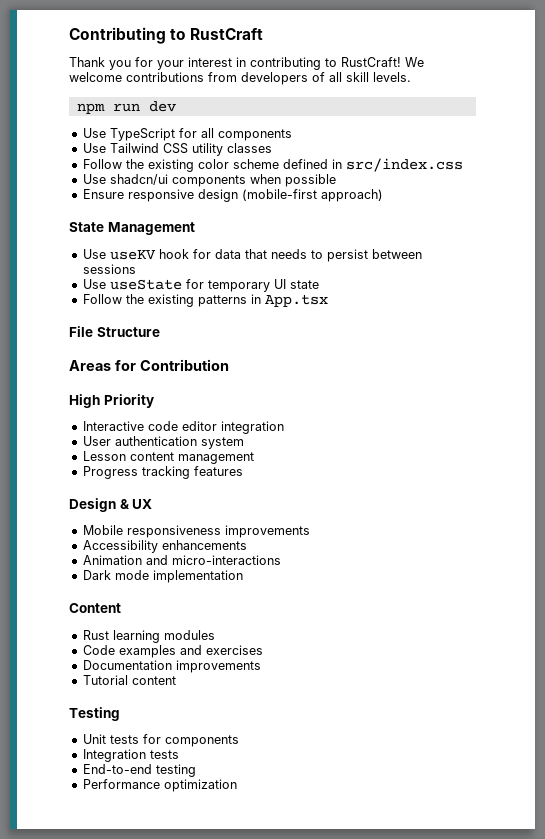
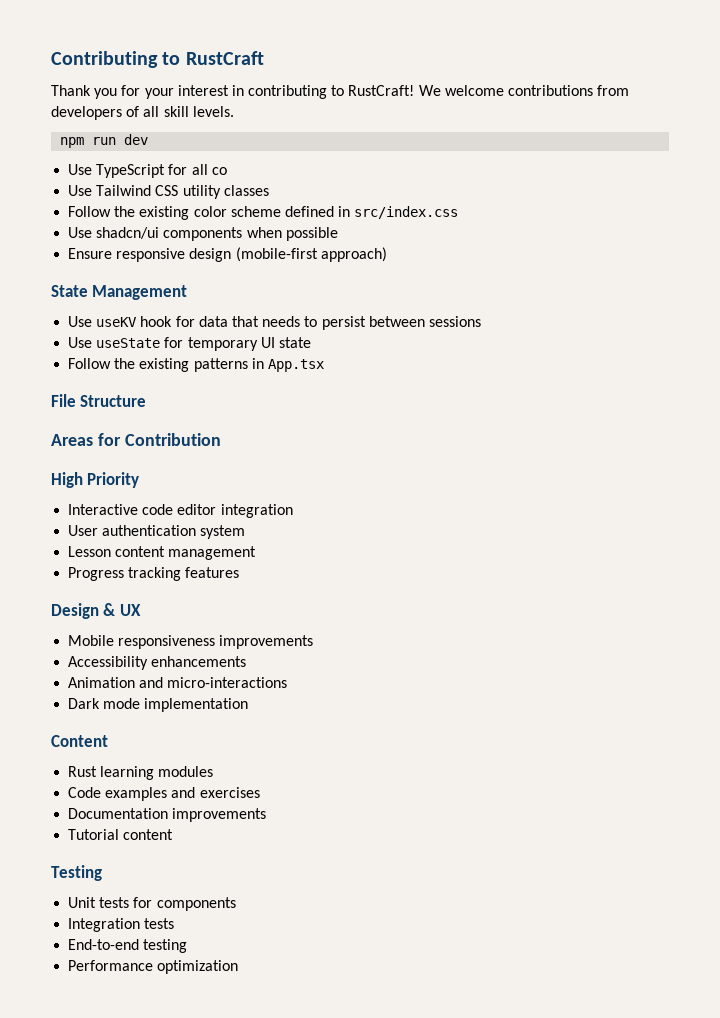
- Use TypeScript for all components
+ Use TypeScript for all co

